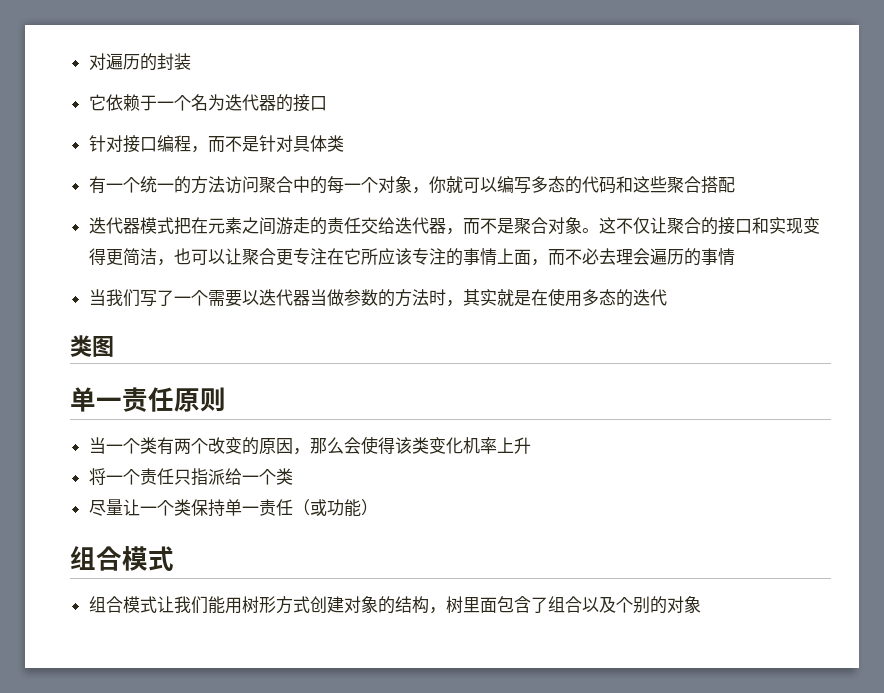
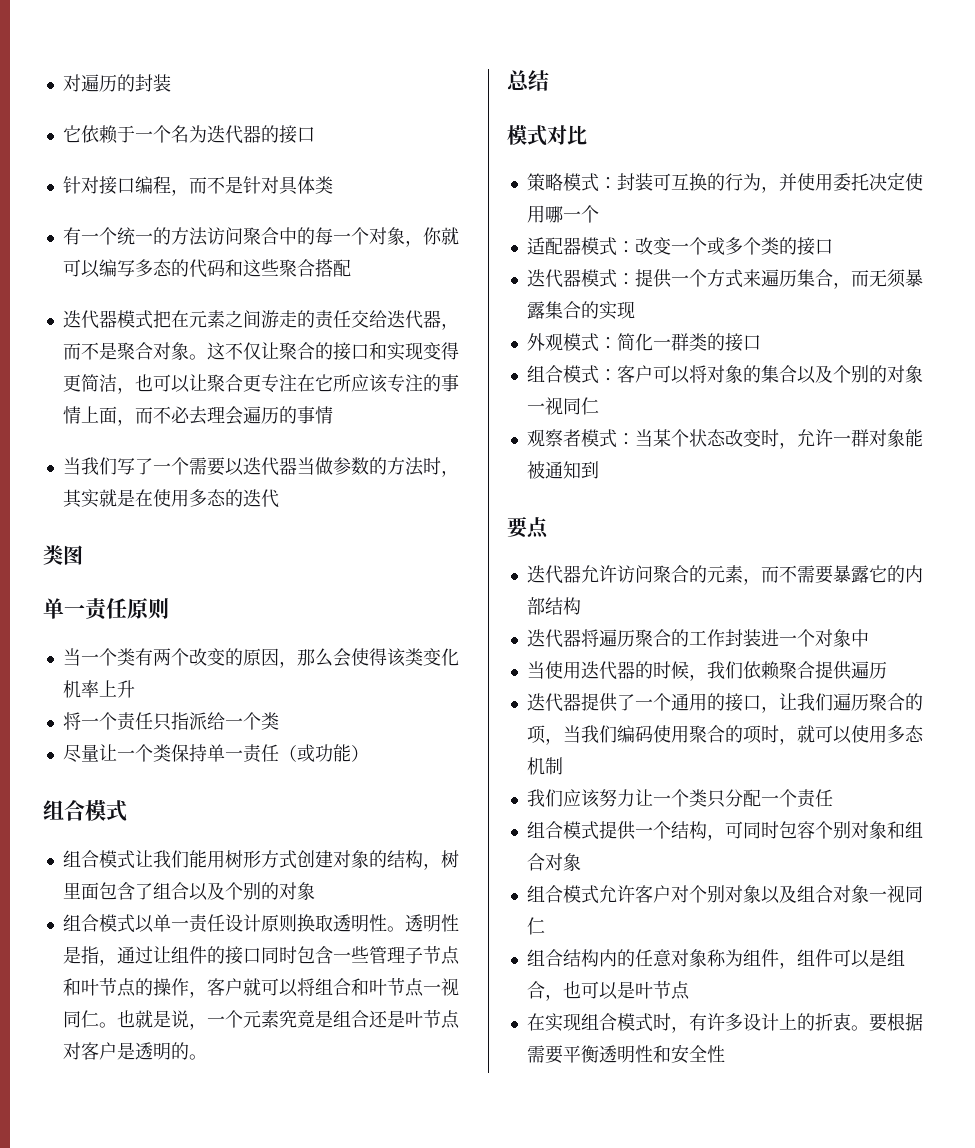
+ 组合模式以单一责任设计原则换取透明性。透明性是指，通过让组件的接口同时包含一些管理子节点和叶节点的操作，客户就可以将组合和叶节点一视同仁。也就是说，一个元素究竟是组合还是叶节点对客户是透明的。
+ 总结
+ 模式对比
+ 策略模式：封装可互换的行为，并使用委托决定使用哪一个
+ 适配器模式：改变一个或多个类的接口
+ 迭代器模式：提供一个方式来遍历集合，而无须暴露集合的实现
+ 外观模式：简化一群类的接口
+ 组合模式：客户可以将对象的集合以及个别的对象一视同仁
+ 观察者模式：当某个状态改变时，允许一群对象能被通知到
+ 要点
+ 迭代器允许访问聚合的元素，而不需要暴露它的内部结构
+ 迭代器将遍历聚合的工作封装进一个对象中
+ 当使用迭代器的时候，我们依赖聚合提供遍历
+ 迭代器提供了一个通用的接口，让我们遍历聚合的项，当我们编码使用聚合的项时，就可以使用多态机制
+ 我们应该努力让一个类只分配一个责任
+ 组合模式提供一个结构，可同时包容个别对象和组合对象
+ 组合模式允许客户对个别对象以及组合对象一视同仁
+ 组合结构内的任意对象称为组件，组件可以是组合，也可以是叶节点
+ 在实现组合模式时，有许多设计上的折衷。要根据需要平衡透明性和安全性

